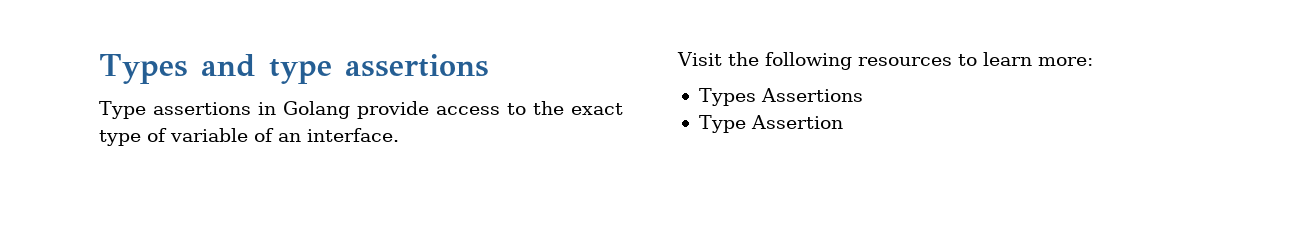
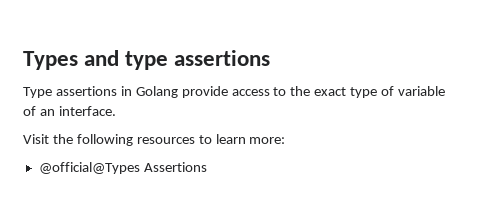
- Types Assertions
+ @official@Types Assertions
- Type Assertion

